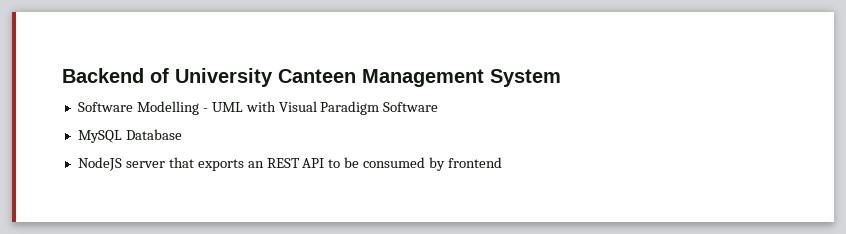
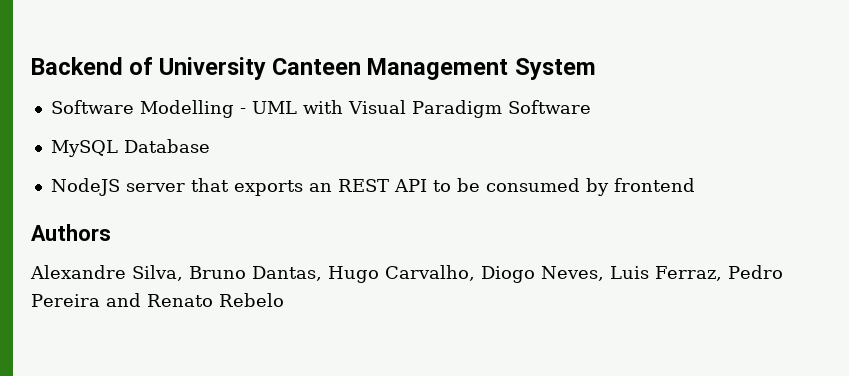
+ Authors
+ Alexandre Silva, Bruno Dantas, Hugo Carvalho, Diogo Neves, Luis Ferraz, Pedro Pereira and Renato Rebelo

